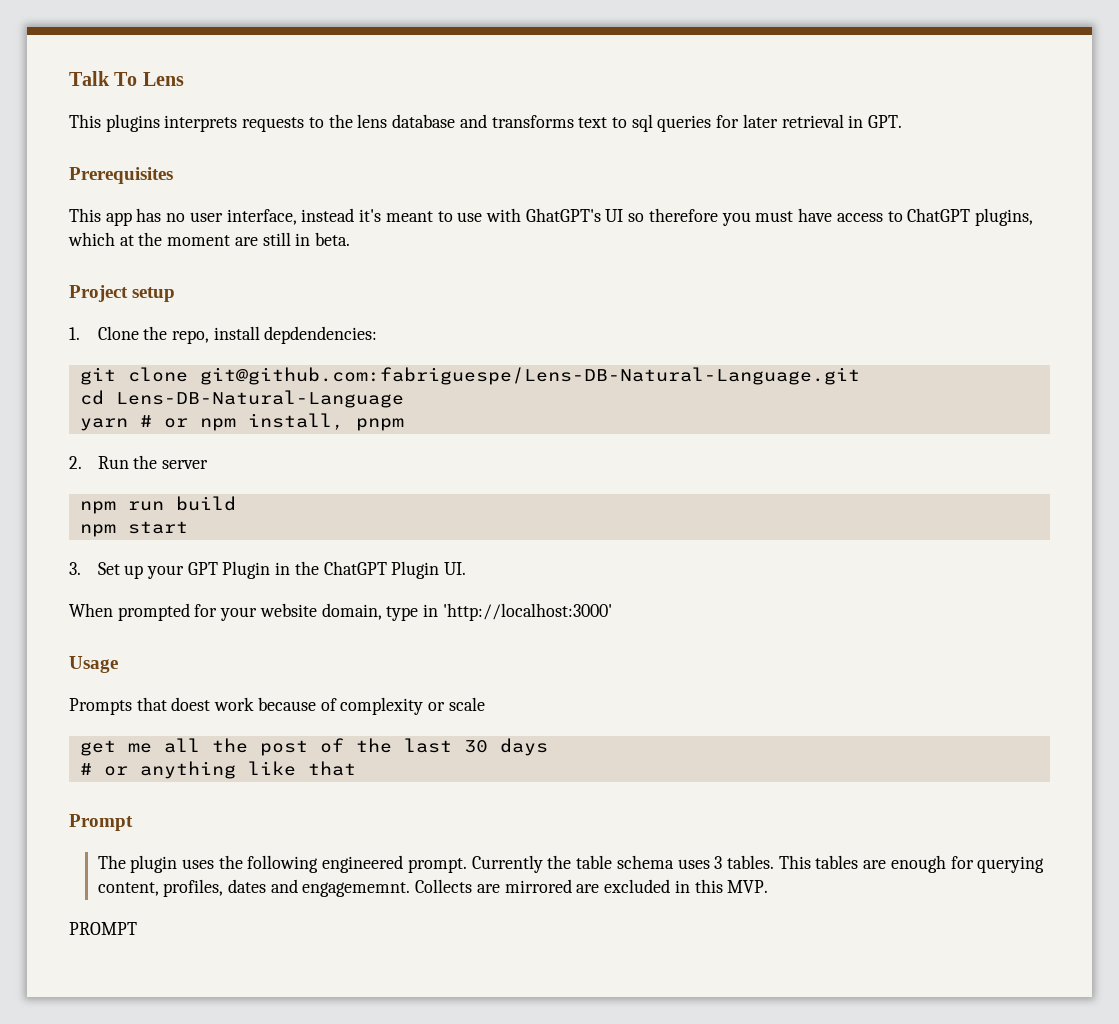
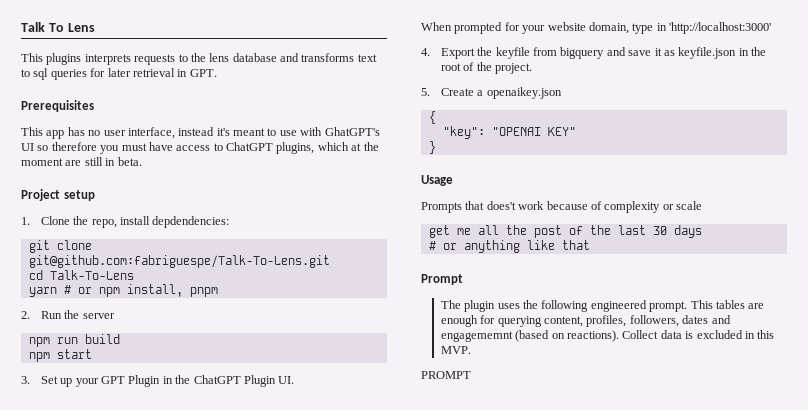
- git clone git@github.com:fabriguespe/Lens-DB-Natural-Language.git
+ git clone git@github.com:fabriguespe/Talk-To-Lens.git
- cd Lens-DB-Natural-Language
+ cd Talk-To-Lens
+ 4. Export the keyfile from bigquery and save it as keyfile.json in the root of the project.
+ 5. Create a openaikey.json
+ {
+ "key": "OPENAI KEY"
+ }
- Prompts that doest work because of complexity or scale
+ Prompts that does't work because of complexity or scale
- Currently the table schema uses 3 tables.
- This tables are enough for querying content, profiles, dates and engagememnt. Collects are mirrored are excluded in this MVP.
+ This tables are enough for querying content, profiles, followers, dates and engagememnt (based on reactions). Collect data is excluded in this MVP.

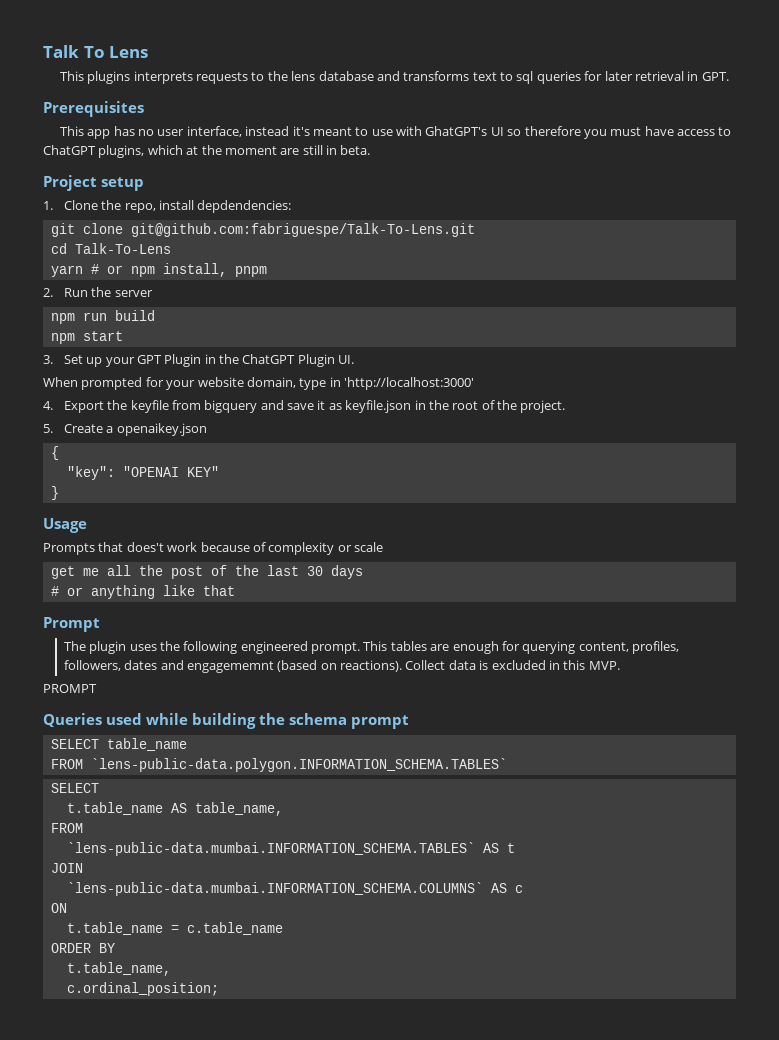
+ Queries used while building the schema prompt
+ SELECT table_name
+ FROM `lens-public-data.polygon.INFORMATION_SCHEMA.TABLES`
+ SELECT
+ t.table_name AS table_name,
+ FROM
+ `lens-public-data.mumbai.INFORMATION_SCHEMA.TABLES` AS t
+ JOIN
+ `lens-public-data.mumbai.INFORMATION_SCHEMA.COLUMNS` AS c
+ ON
+ t.table_name = c.table_name
+ ORDER BY
+ t.table_name,
+ c.ordinal_position;

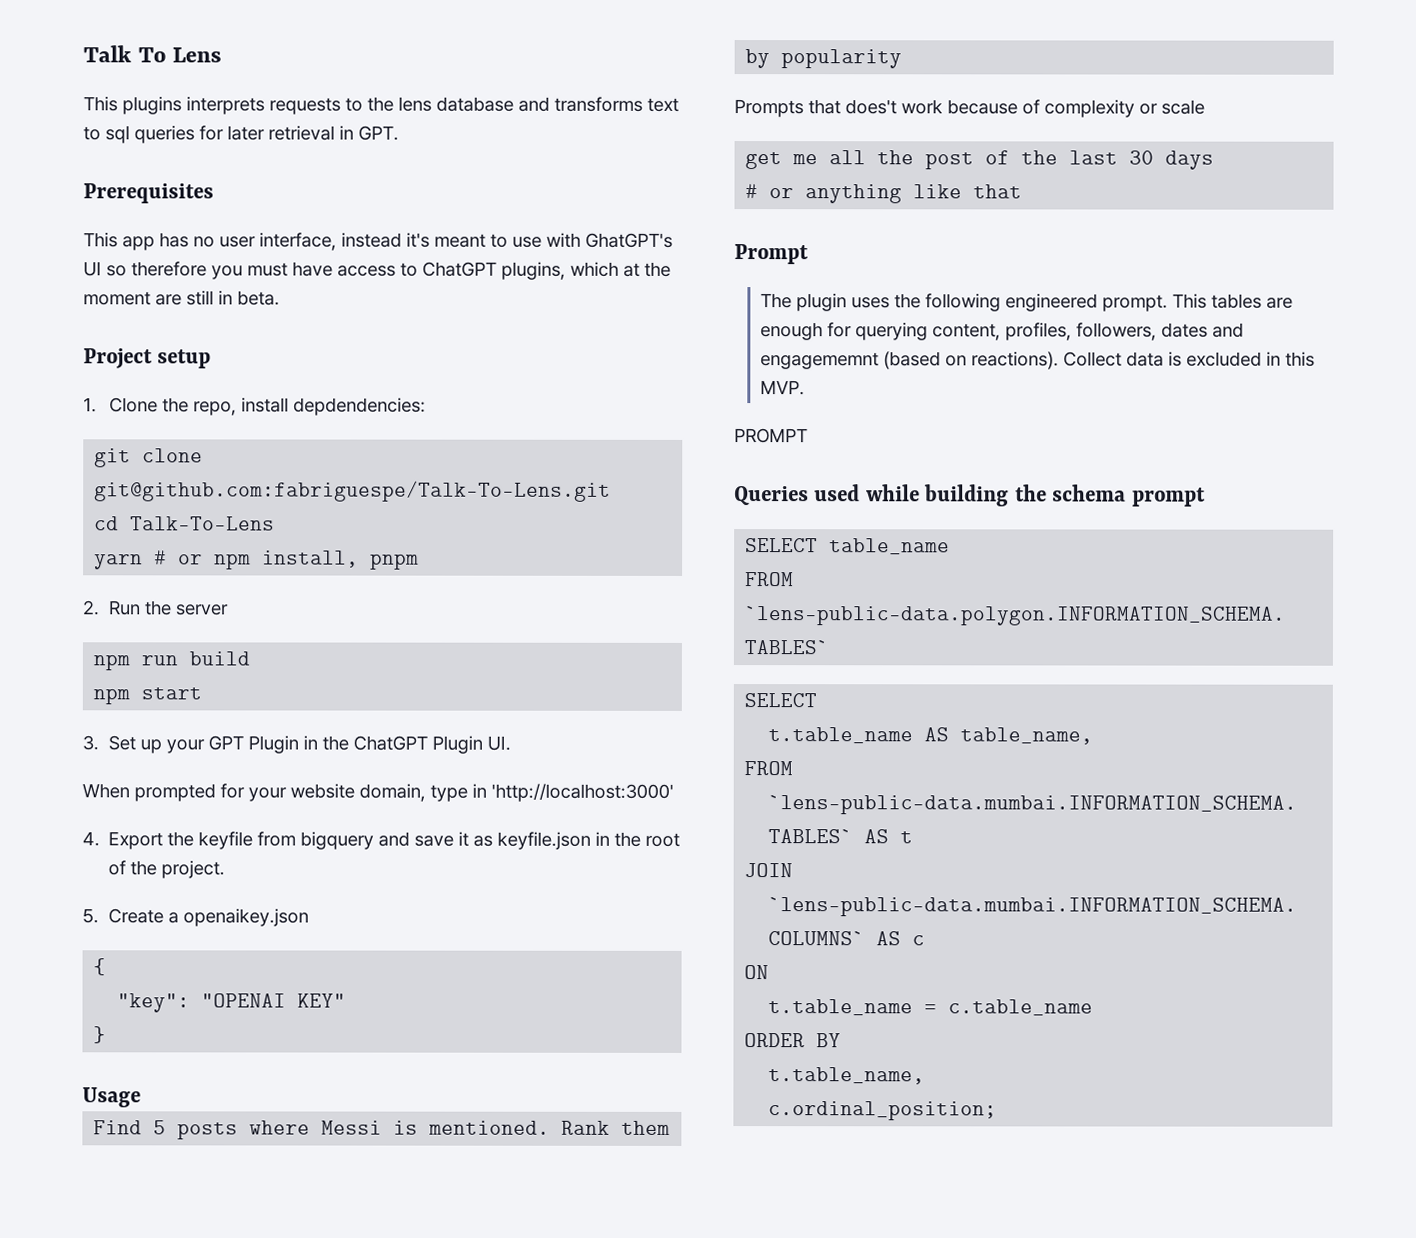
+ Find 5 posts where Messi is mentioned. Rank them by popularity

